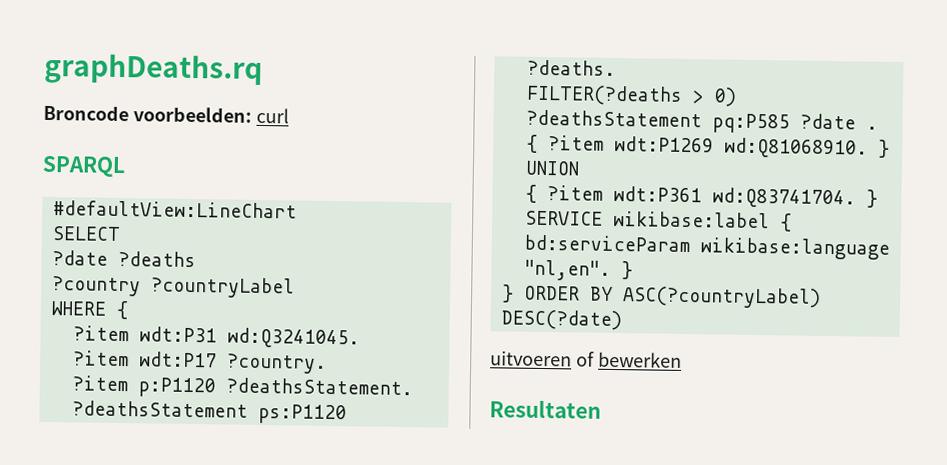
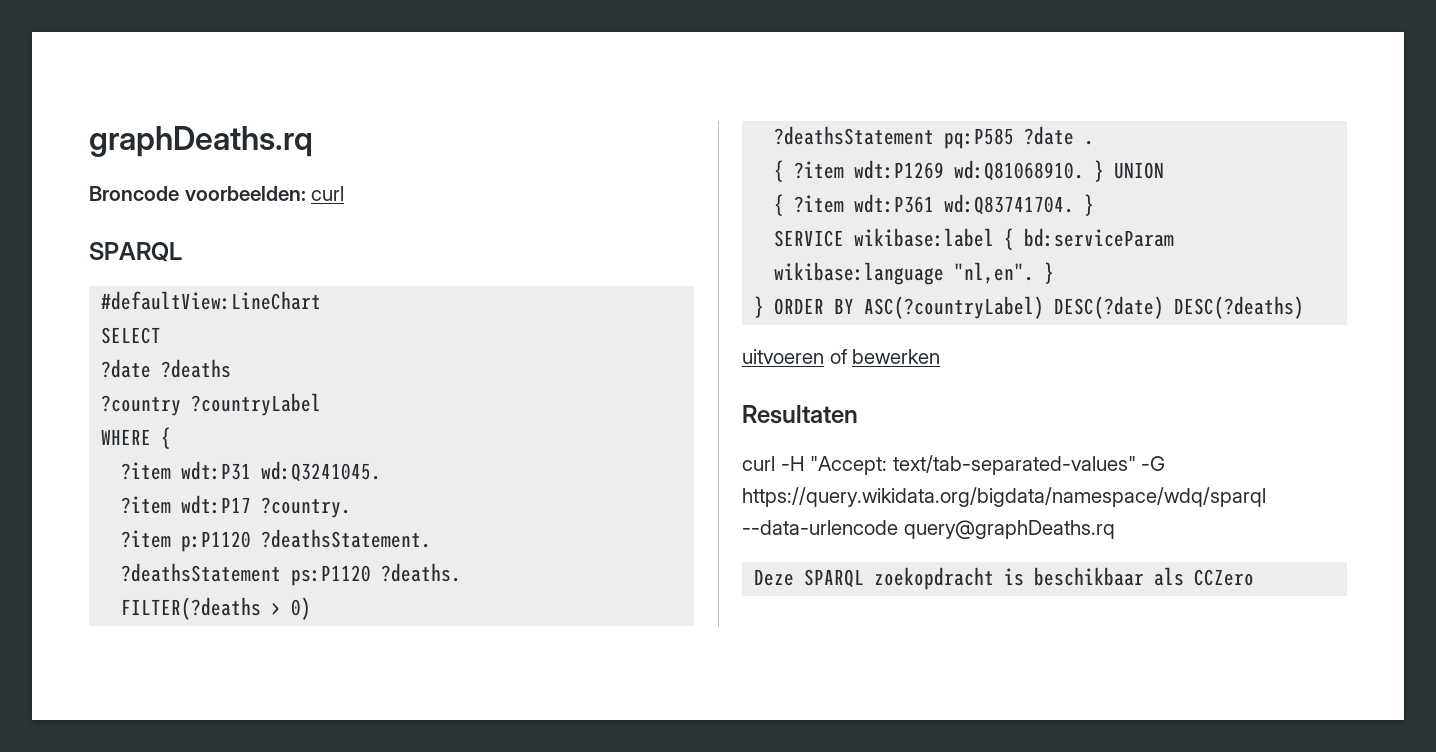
- } ORDER BY ASC(?countryLabel) DESC(?date)
+ } ORDER BY ASC(?countryLabel) DESC(?date) DESC(?deaths)
+ curl -H "Accept: text/tab-separated-values" -G https://query.wikidata.org/bigdata/namespace/wdq/sparql --data-urlencode query@graphDeaths.rq
+ Deze SPARQL zoekopdracht is beschikbaar als CCZero

